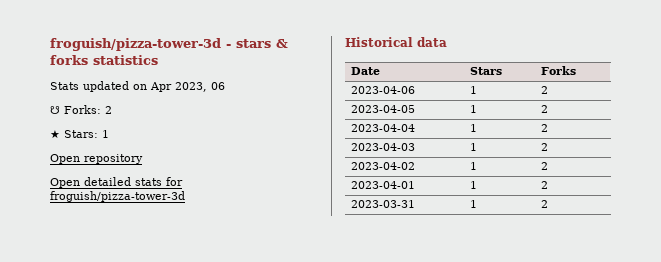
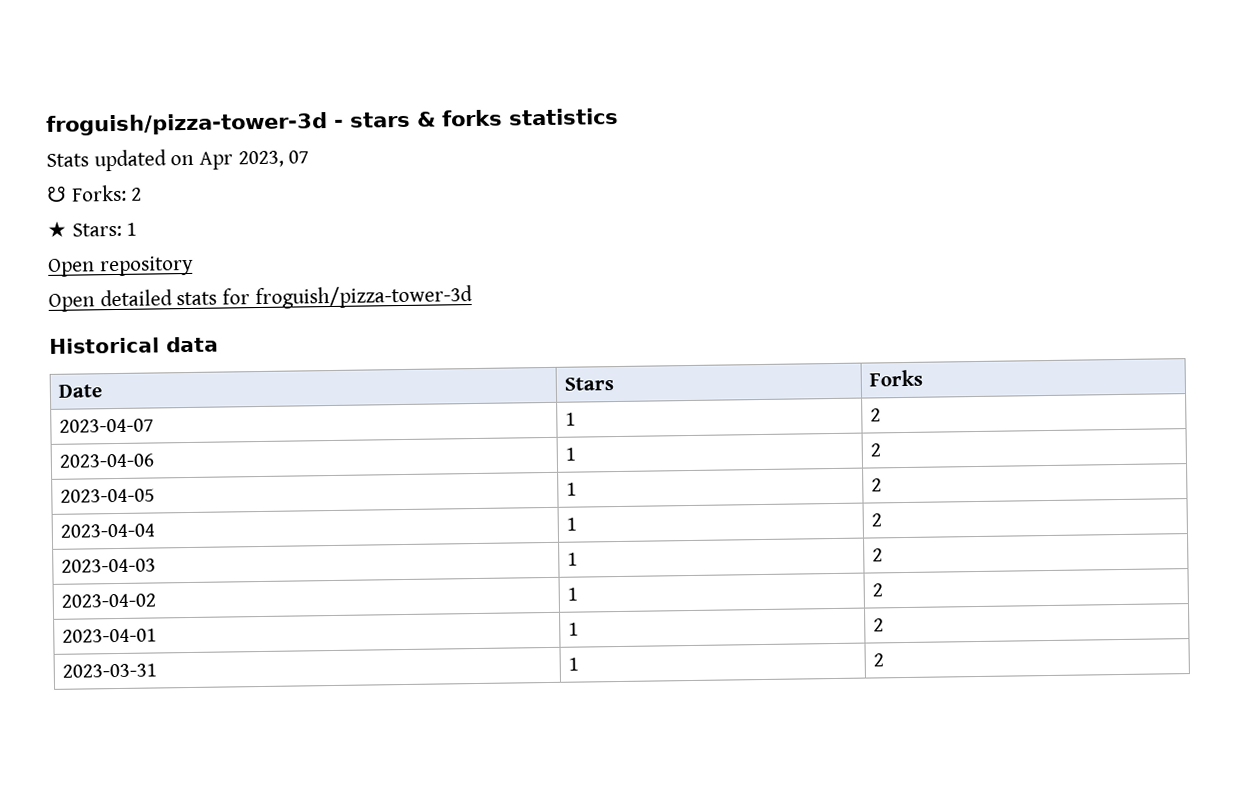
- Stats updated on Apr 2023, 06
+ Stats updated on Apr 2023, 07
+ 2023-04-07 | 1 | 2

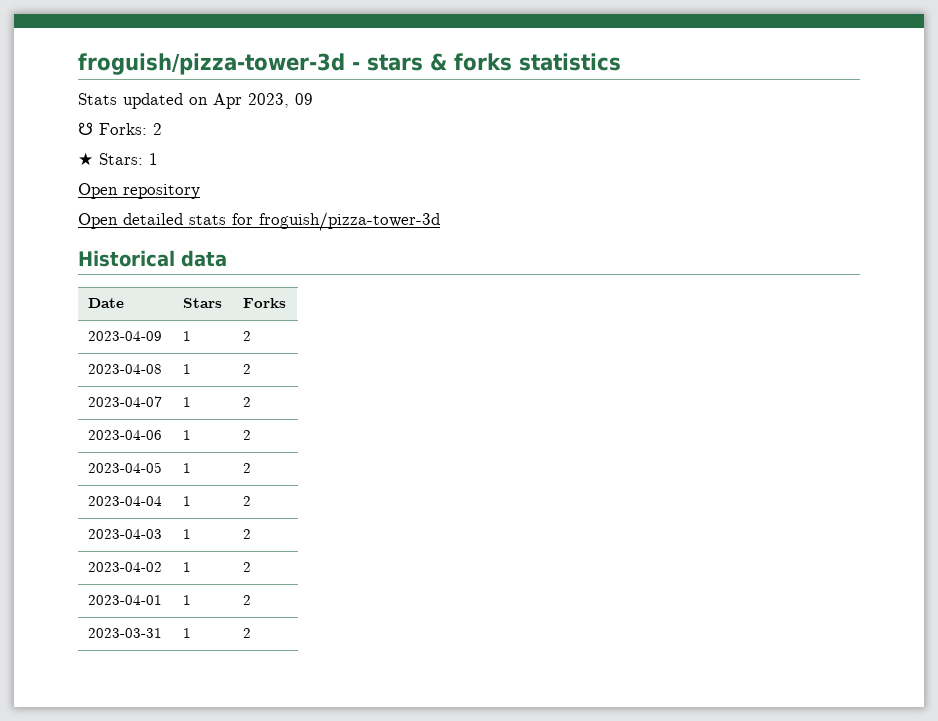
- Stats updated on Apr 2023, 07
+ Stats updated on Apr 2023, 09
+ 2023-04-09 | 1 | 2
+ 2023-04-08 | 1 | 2

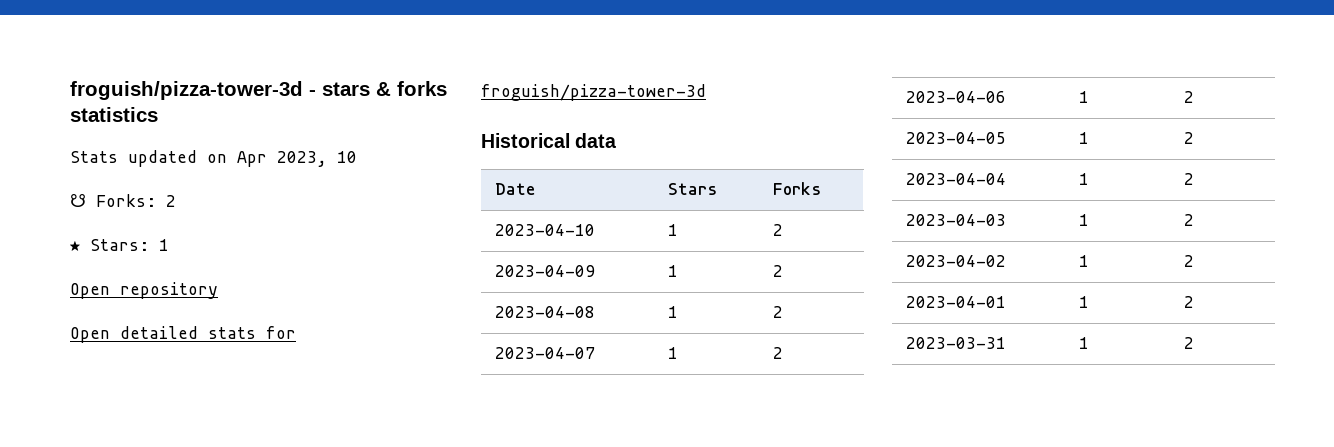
- Stats updated on Apr 2023, 09
+ Stats updated on Apr 2023, 10
+ 2023-04-10 | 1 | 2

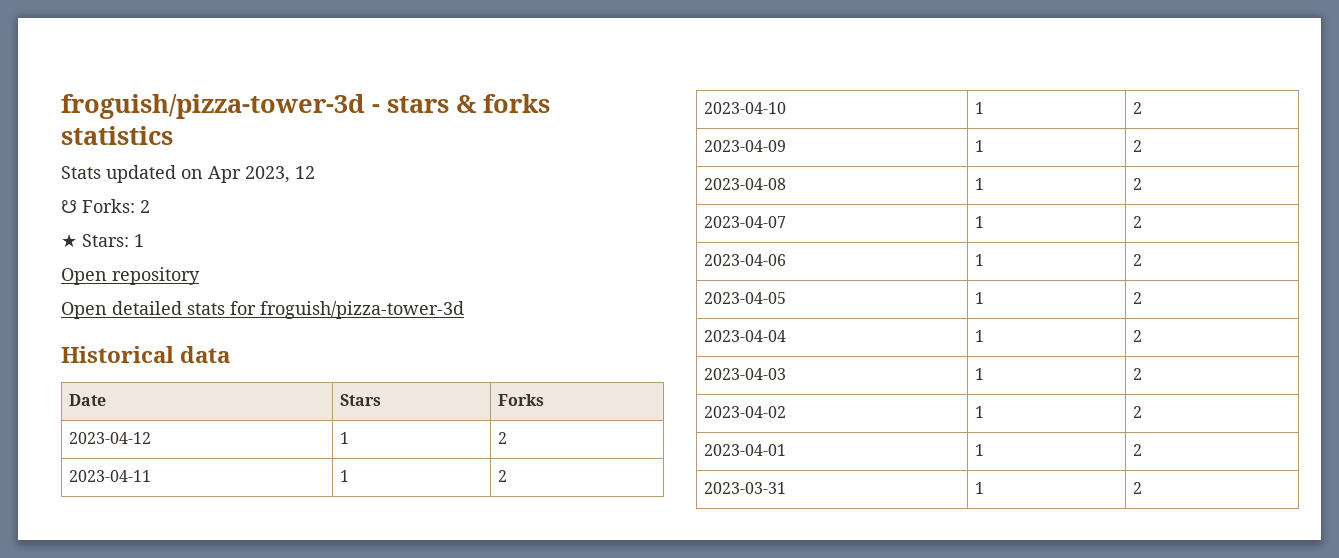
- Stats updated on Apr 2023, 10
+ Stats updated on Apr 2023, 12
+ 2023-04-12 | 1 | 2
+ 2023-04-11 | 1 | 2

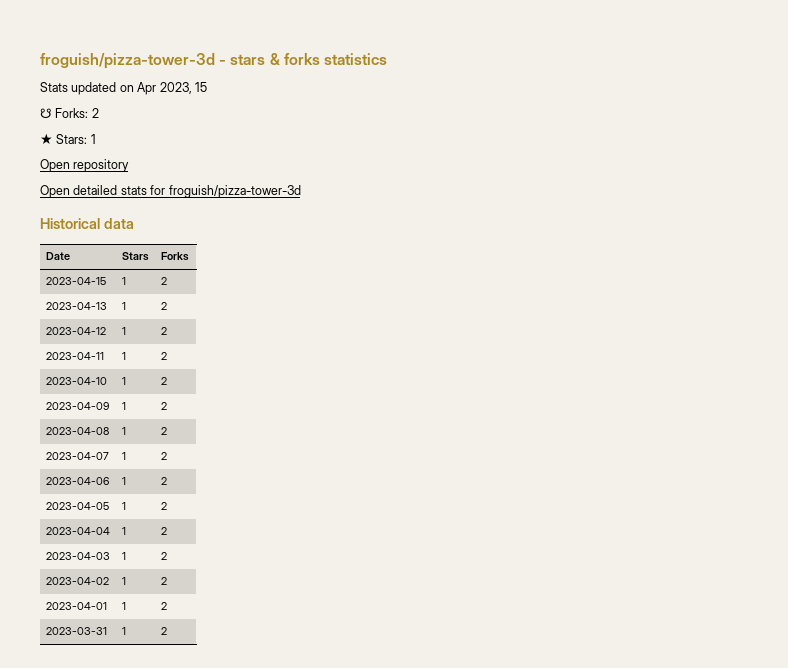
- Stats updated on Apr 2023, 12
+ Stats updated on Apr 2023, 15
+ 2023-04-15 | 1 | 2
+ 2023-04-13 | 1 | 2

